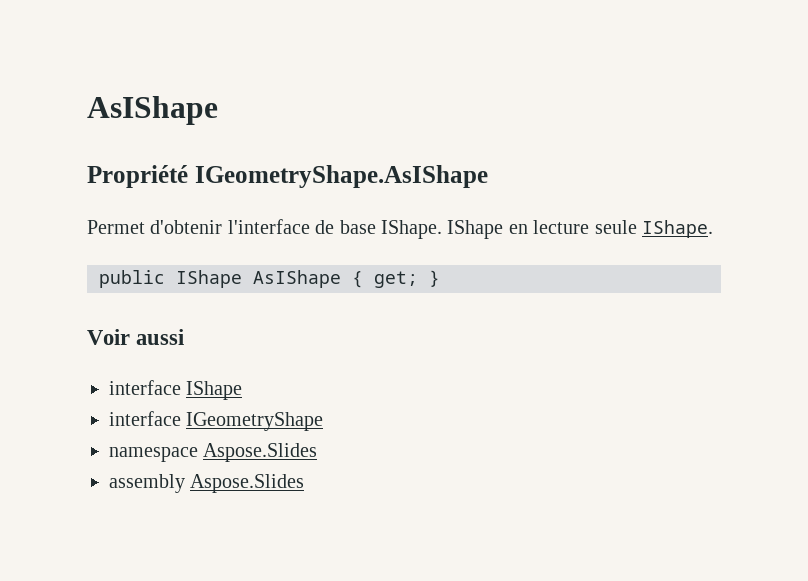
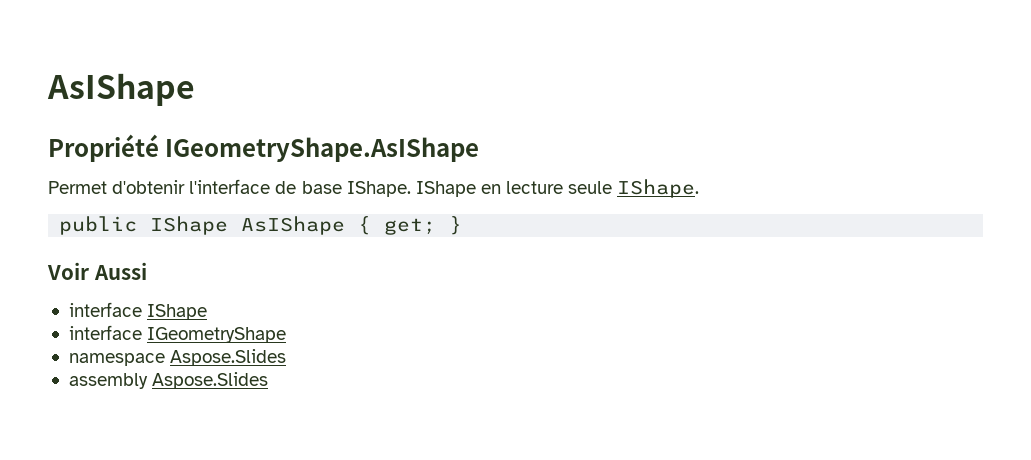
- Voir aussi
+ Voir Aussi

